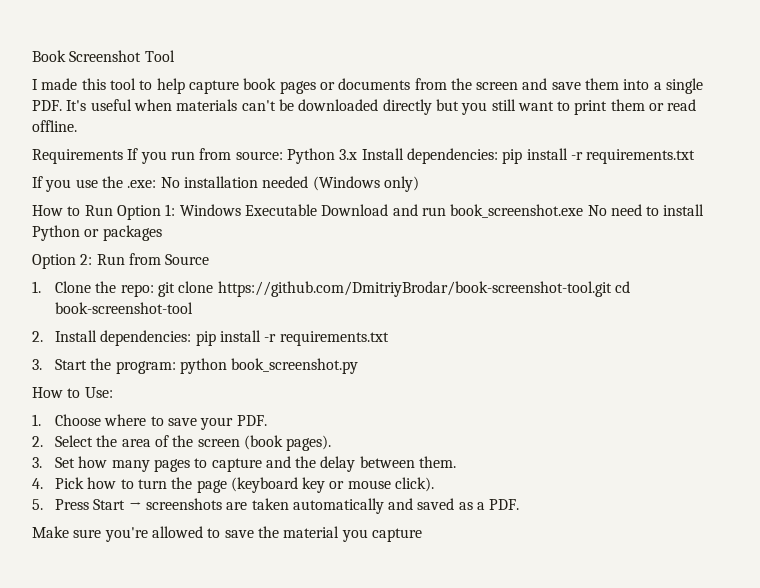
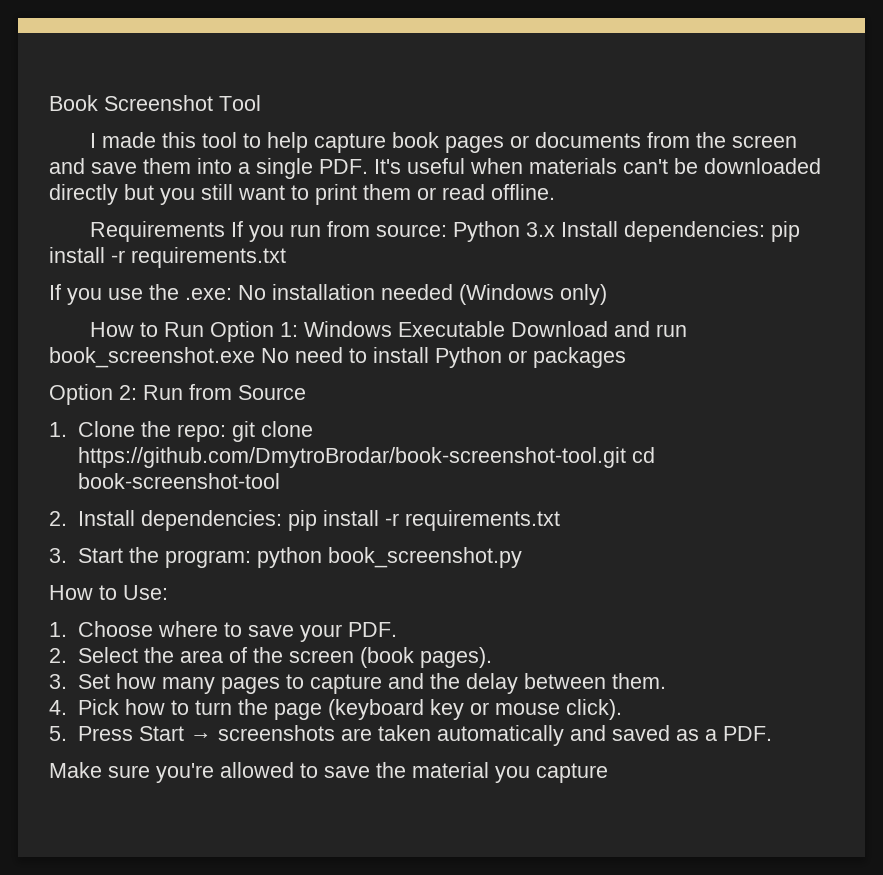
- 1. Clone the repo: git clone https://github.com/DmitriyBrodar/book-screenshot-tool.git cd book-screenshot-tool
+ 1. Clone the repo: git clone https://github.com/DmytroBrodar/book-screenshot-tool.git cd book-screenshot-tool

